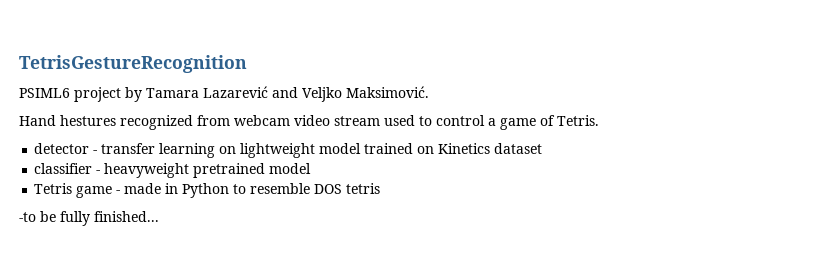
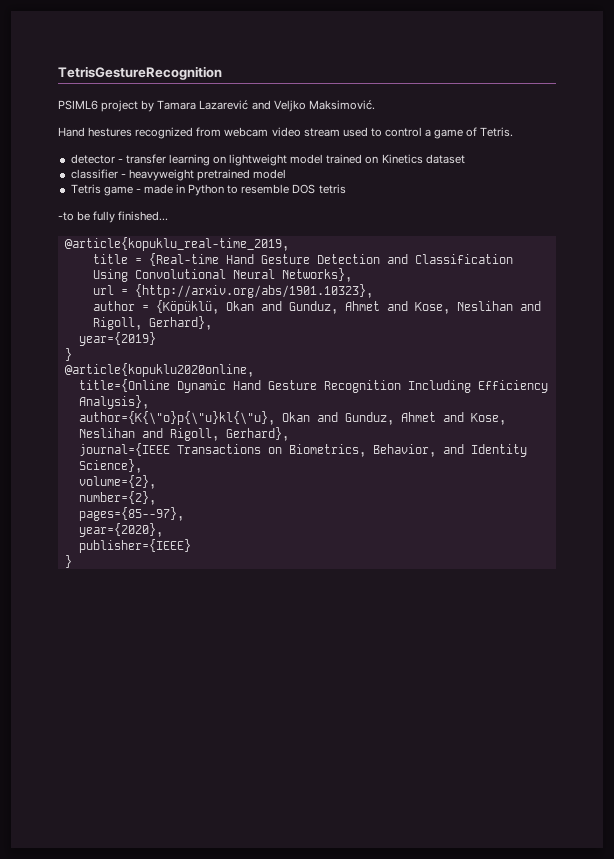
+ @article{kopuklu_real-time_2019,
+ title = {Real-time Hand Gesture Detection and Classification Using Convolutional Neural Networks},
+ url = {http://arxiv.org/abs/1901.10323},
+ author = {Köpüklü, Okan and Gunduz, Ahmet and Kose, Neslihan and Rigoll, Gerhard},
+ year={2019}
+ }
+ @article{kopuklu2020online,
+ title={Online Dynamic Hand Gesture Recognition Including Efficiency Analysis},
+ author={K{\"o}p{\"u}kl{\"u}, Okan and Gunduz, Ahmet and Kose, Neslihan and Rigoll, Gerhard},
+ journal={IEEE Transactions on Biometrics, Behavior, and Identity Science},
+ volume={2},
+ number={2},
+ pages={85--97},
+ year={2020},
+ publisher={IEEE}
+ }

